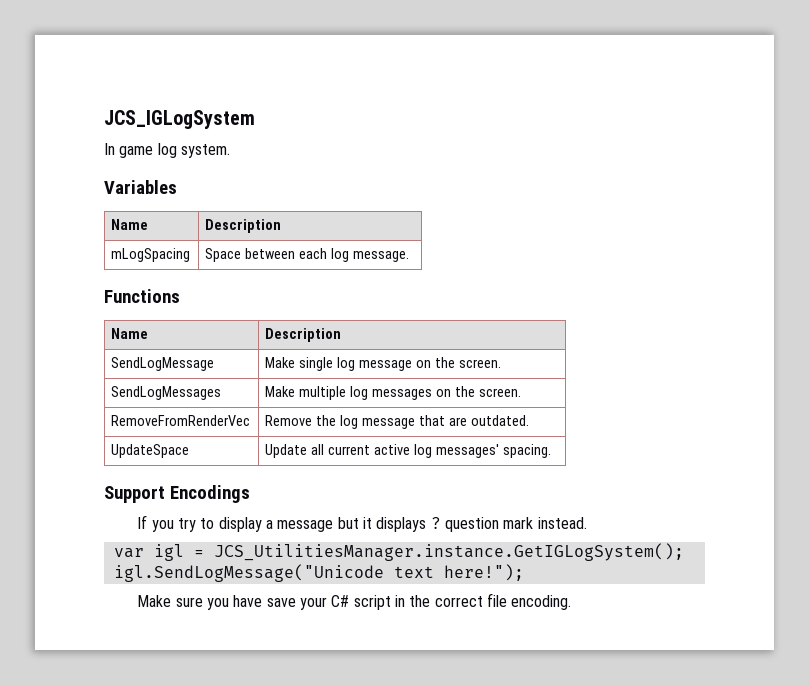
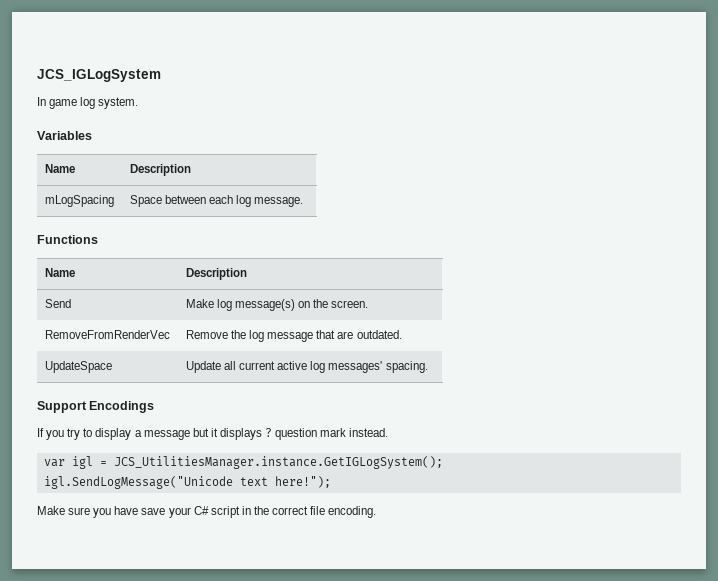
- SendLogMessage | Make single log message on the screen.
- SendLogMessages | Make multiple log messages on the screen.
+ Send | Make log message(s) on the screen.

